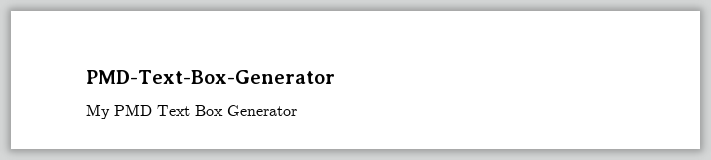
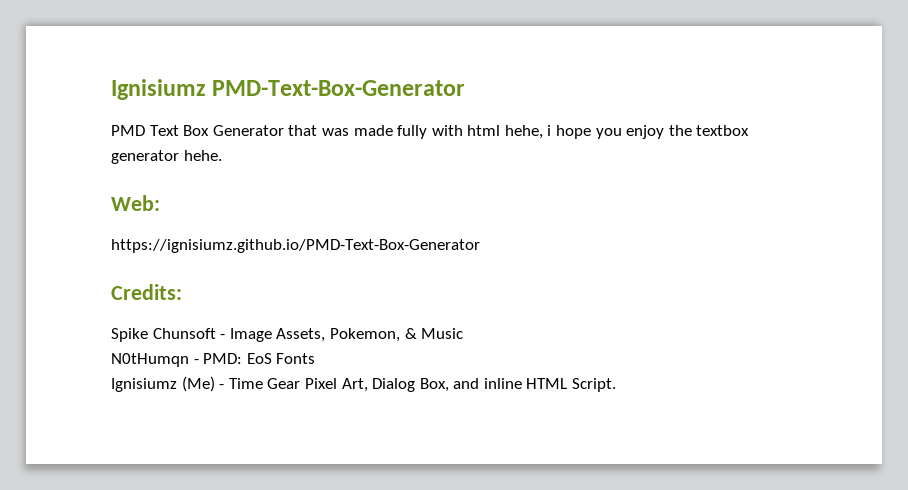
- PMD-Text-Box-Generator
+ Ignisiumz PMD-Text-Box-Generator
- My PMD Text Box Generator
+ PMD Text Box Generator that was made fully with html hehe, i hope you enjoy the textbox generator hehe.
+ Web:
+ https://ignisiumz.github.io/PMD-Text-Box-Generator
+ Credits:
+ Spike Chunsoft - Image Assets, Pokemon, & Music
+ N0tHumqn - PMD: EoS Fonts
+ Ignisiumz (Me) - Time Gear Pixel Art, Dialog Box, and inline HTML Script.

